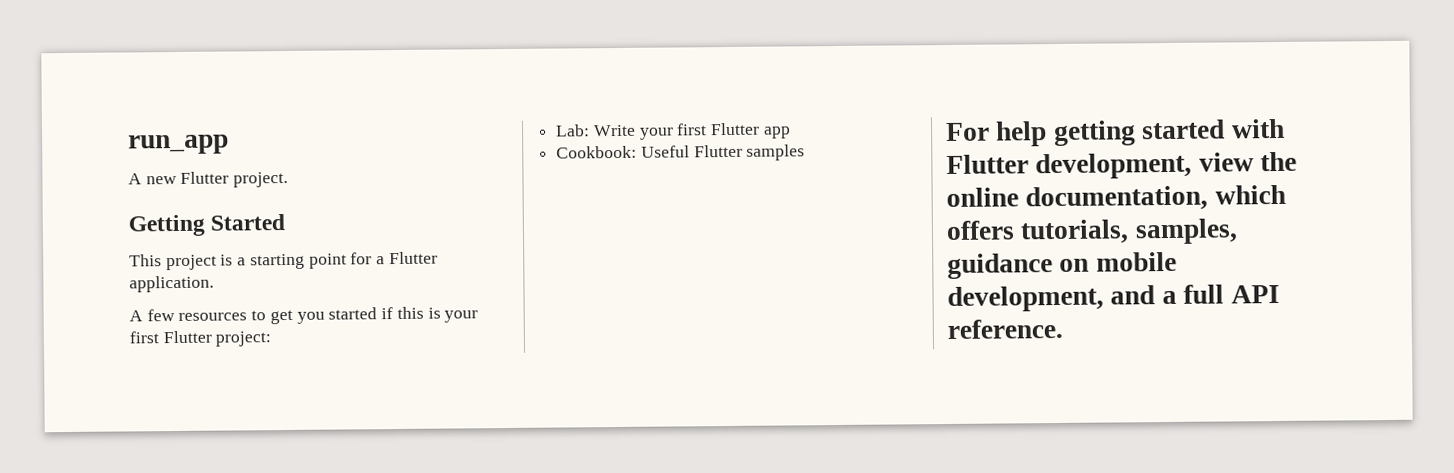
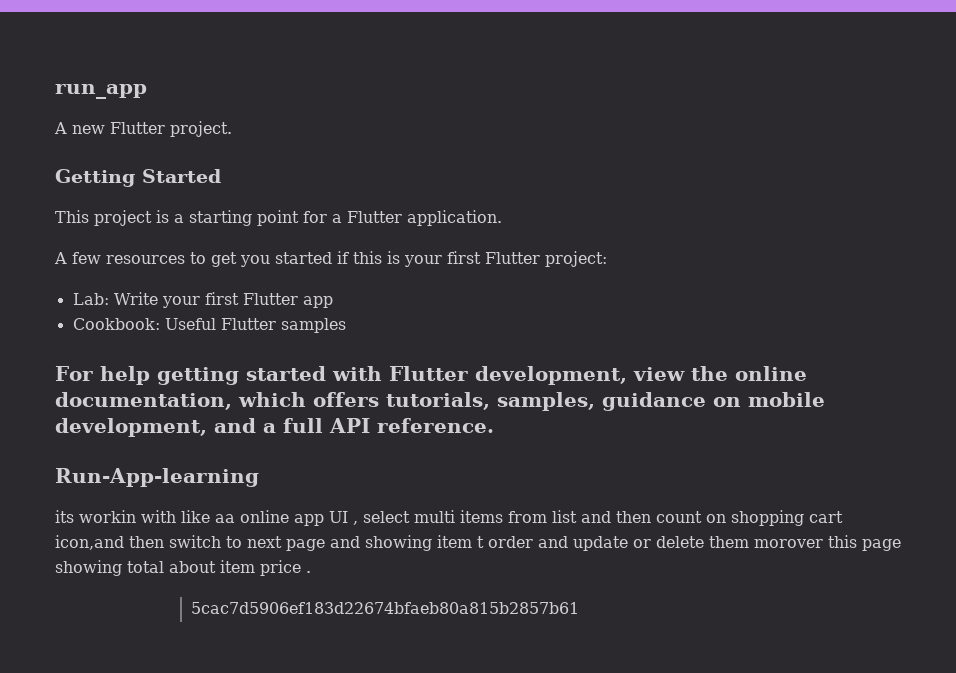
+ Run-App-learning
+ its workin with like aa online app UI , select multi items from list and then count on shopping cart icon,and then switch to next page and showing item t order and update or delete them morover this page showing total about item price .
+ 5cac7d5906ef183d22674bfaeb80a815b2857b61

